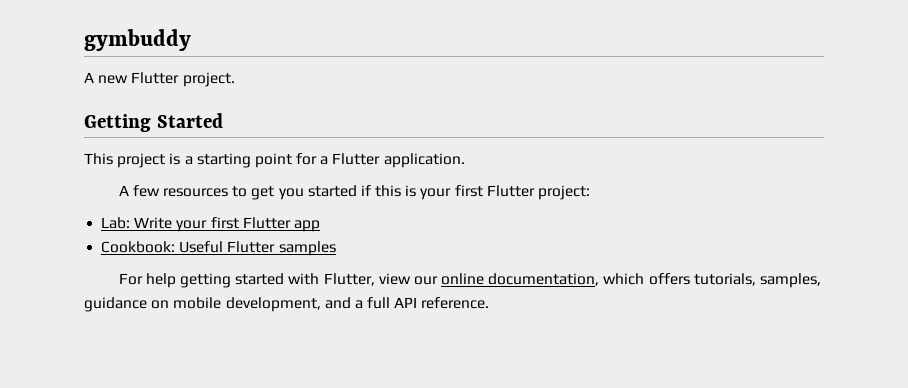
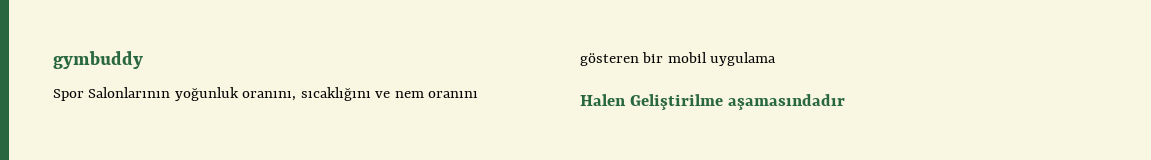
- A new Flutter project.
- Getting Started
- This project is a starting point for a Flutter application.
- A few resources to get you started if this is your first Flutter project:
- Lab: Write your first Flutter app
- Cookbook: Useful Flutter samples
- For help getting started with Flutter, view our online documentation, which offers tutorials, samples, guidance on mobile development, and a full API reference.
+ Spor Salonlarının yoğunluk oranını, sıcaklığını ve nem oranını gösteren bir mobil uygulama
+ Halen Geliştirilme aşamasındadır

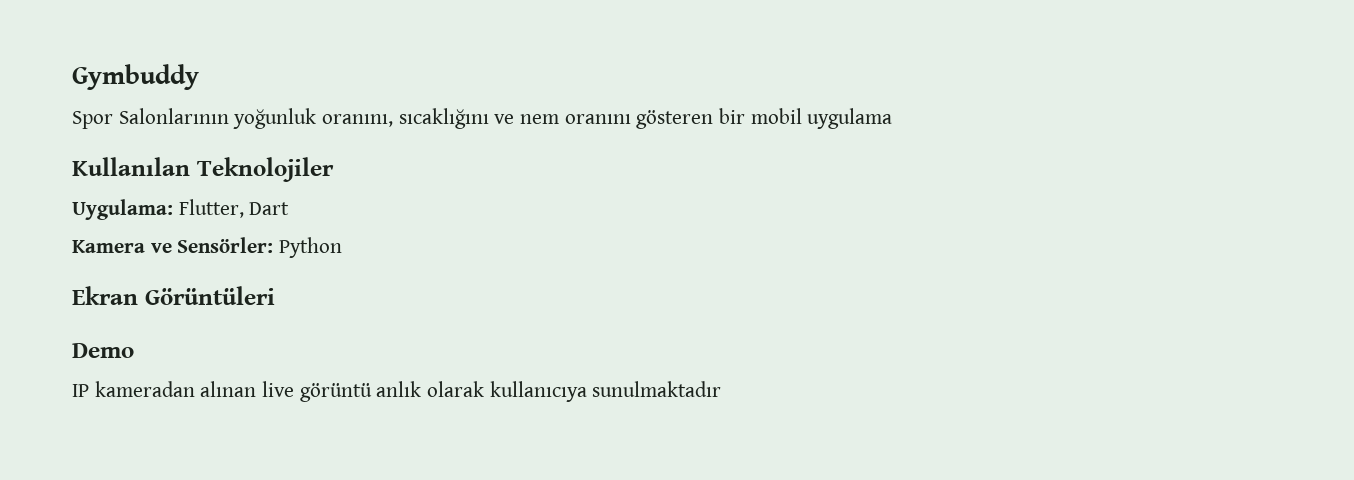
- gymbuddy
+ Gymbuddy
- Halen Geliştirilme aşamasındadır
+ Kullanılan Teknolojiler
+ Uygulama: Flutter, Dart
+ Kamera ve Sensörler: Python
+ Ekran Görüntüleri
+ Demo
+ IP kameradan alınan live görüntü anlık olarak kullanıcıya sunulmaktadır

